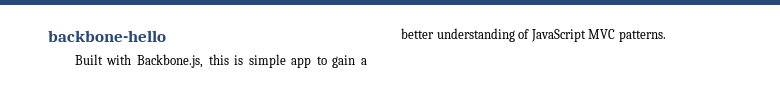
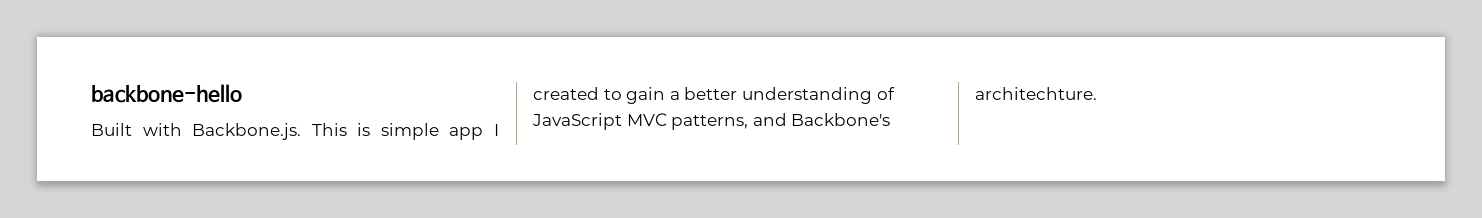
- Built with Backbone.js, this is simple app to gain a better understanding of JavaScript MVC patterns.
+ Built with Backbone.js. This is simple app I created to gain a better understanding of JavaScript MVC patterns, and Backbone's architechture.

